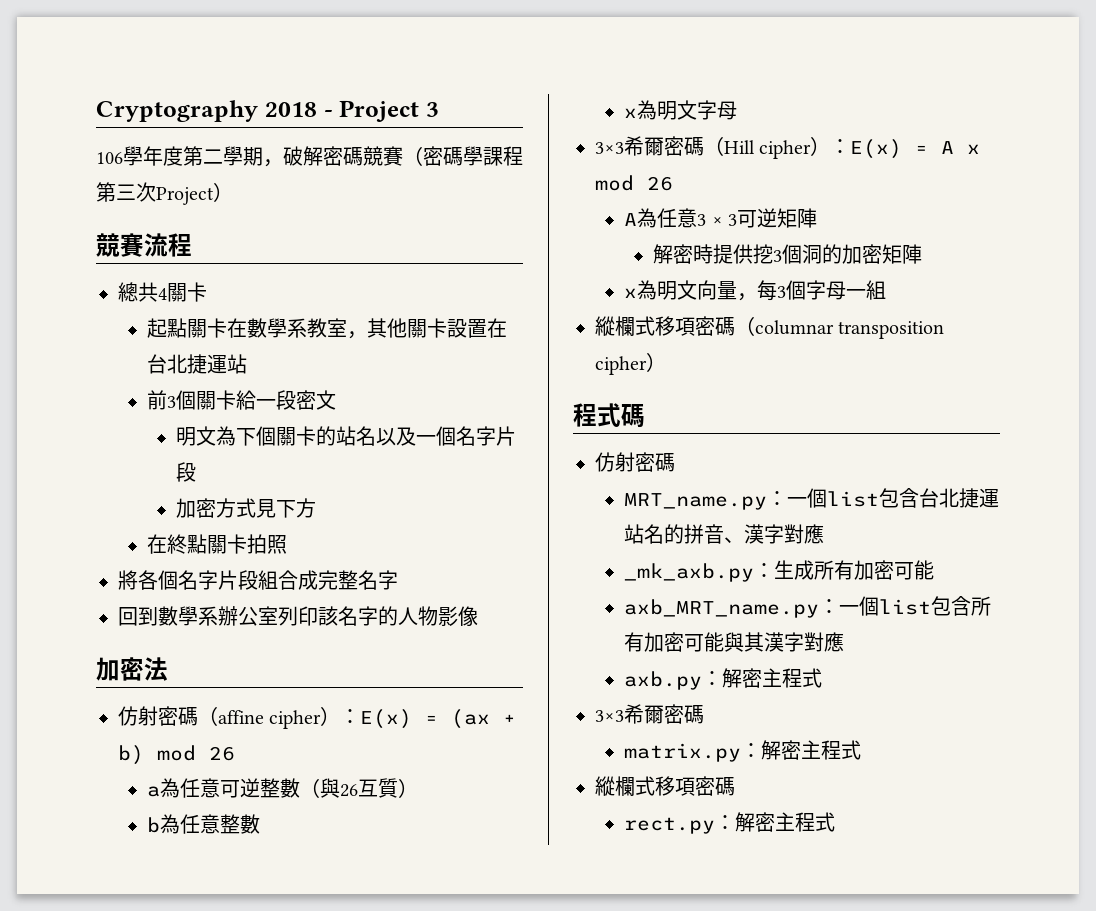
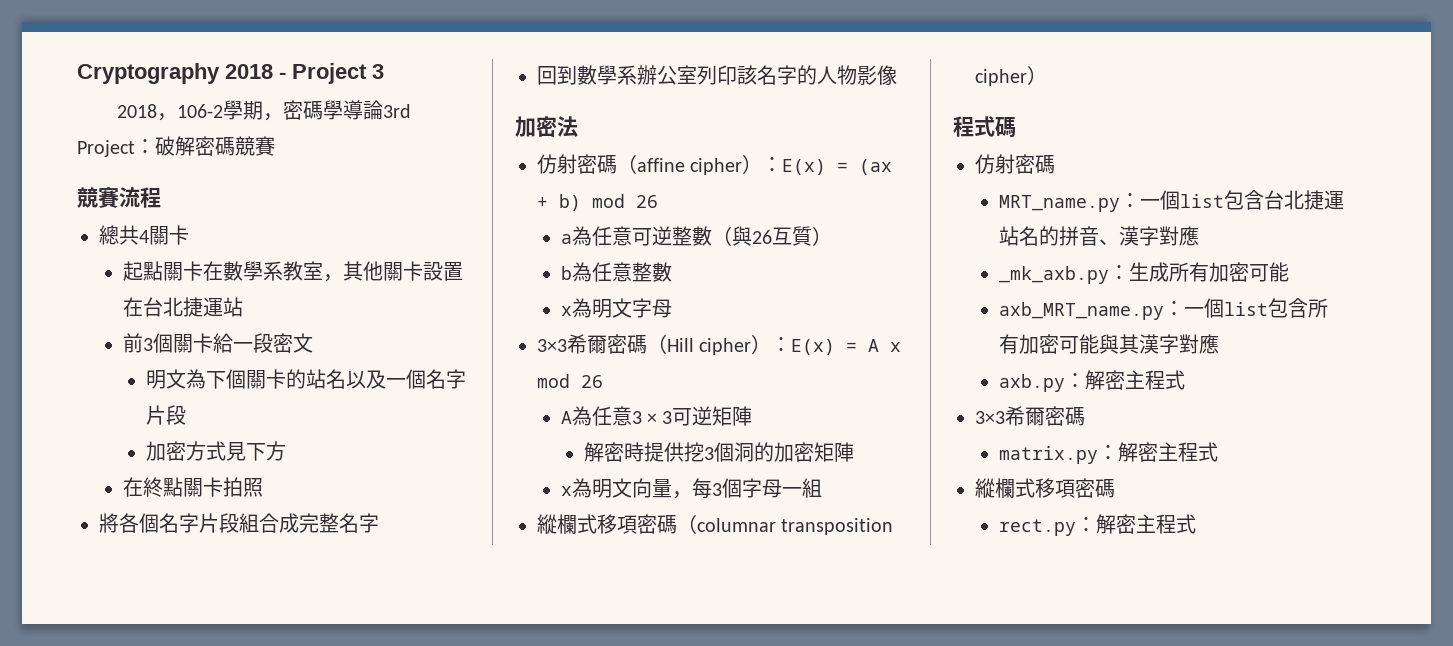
- 106學年度第二學期，破解密碼競賽（密碼學課程第三次Project）
+ 2018，106-2學期，密碼學導論3rd Project：破解密碼競賽

